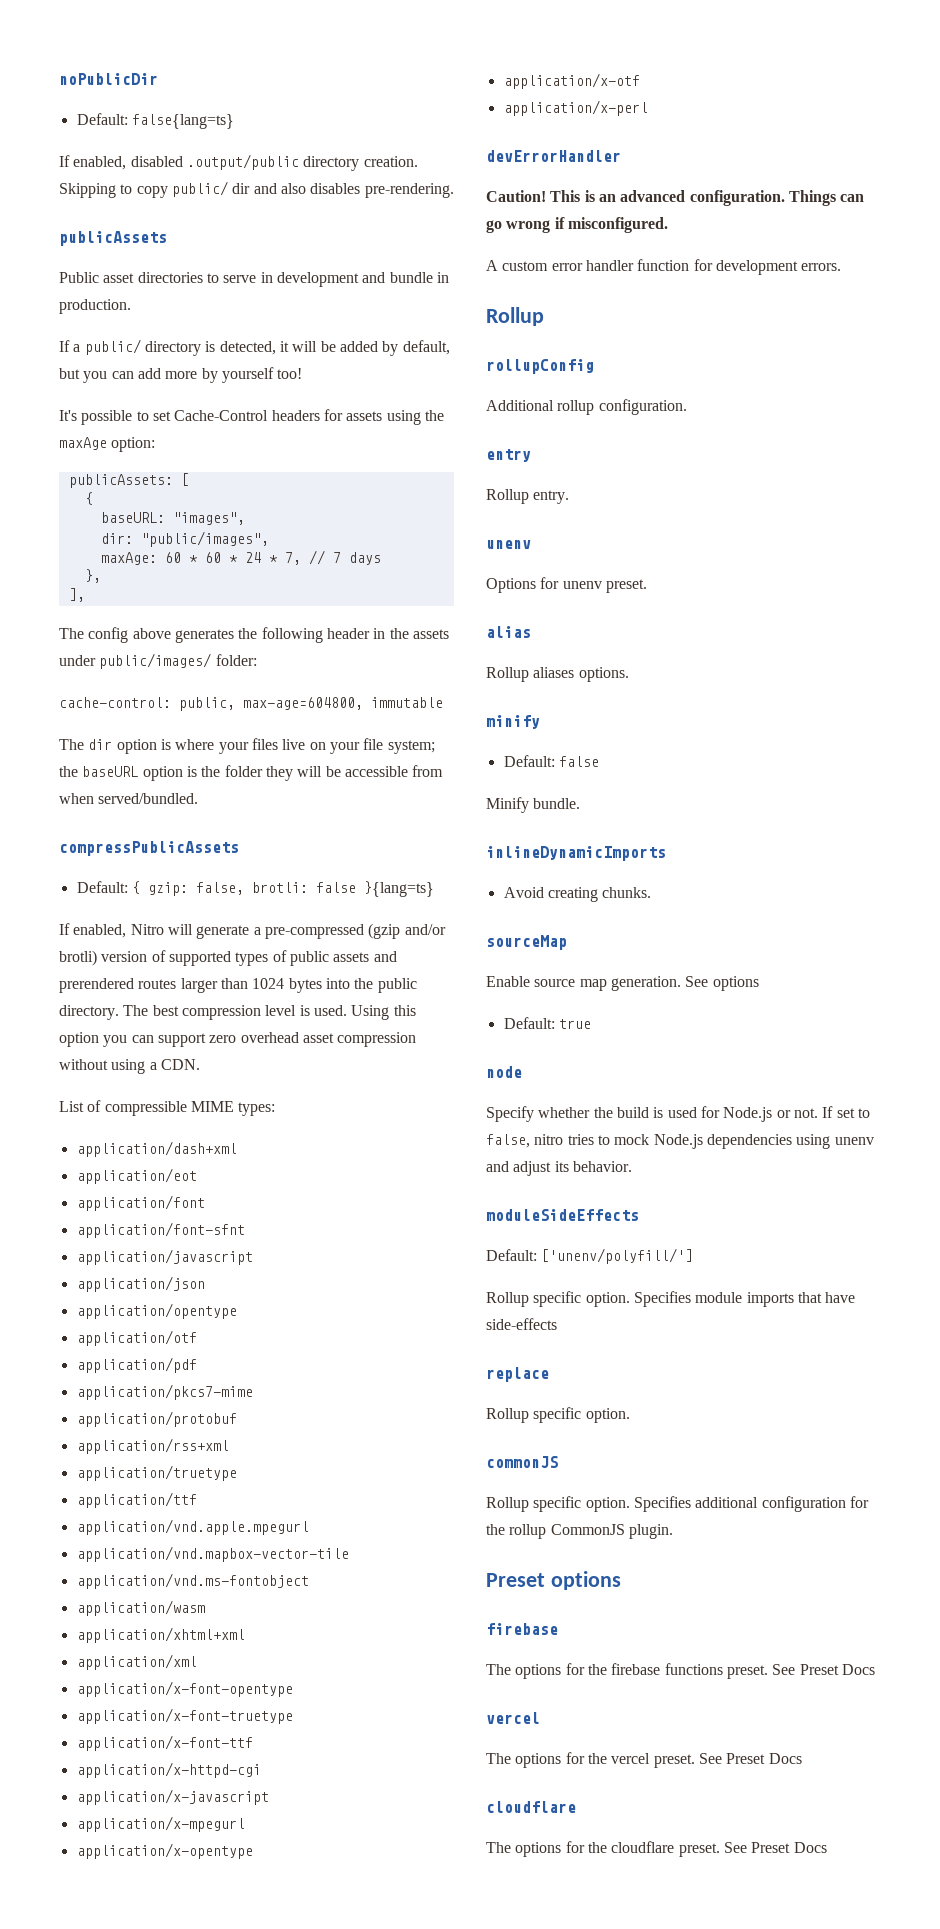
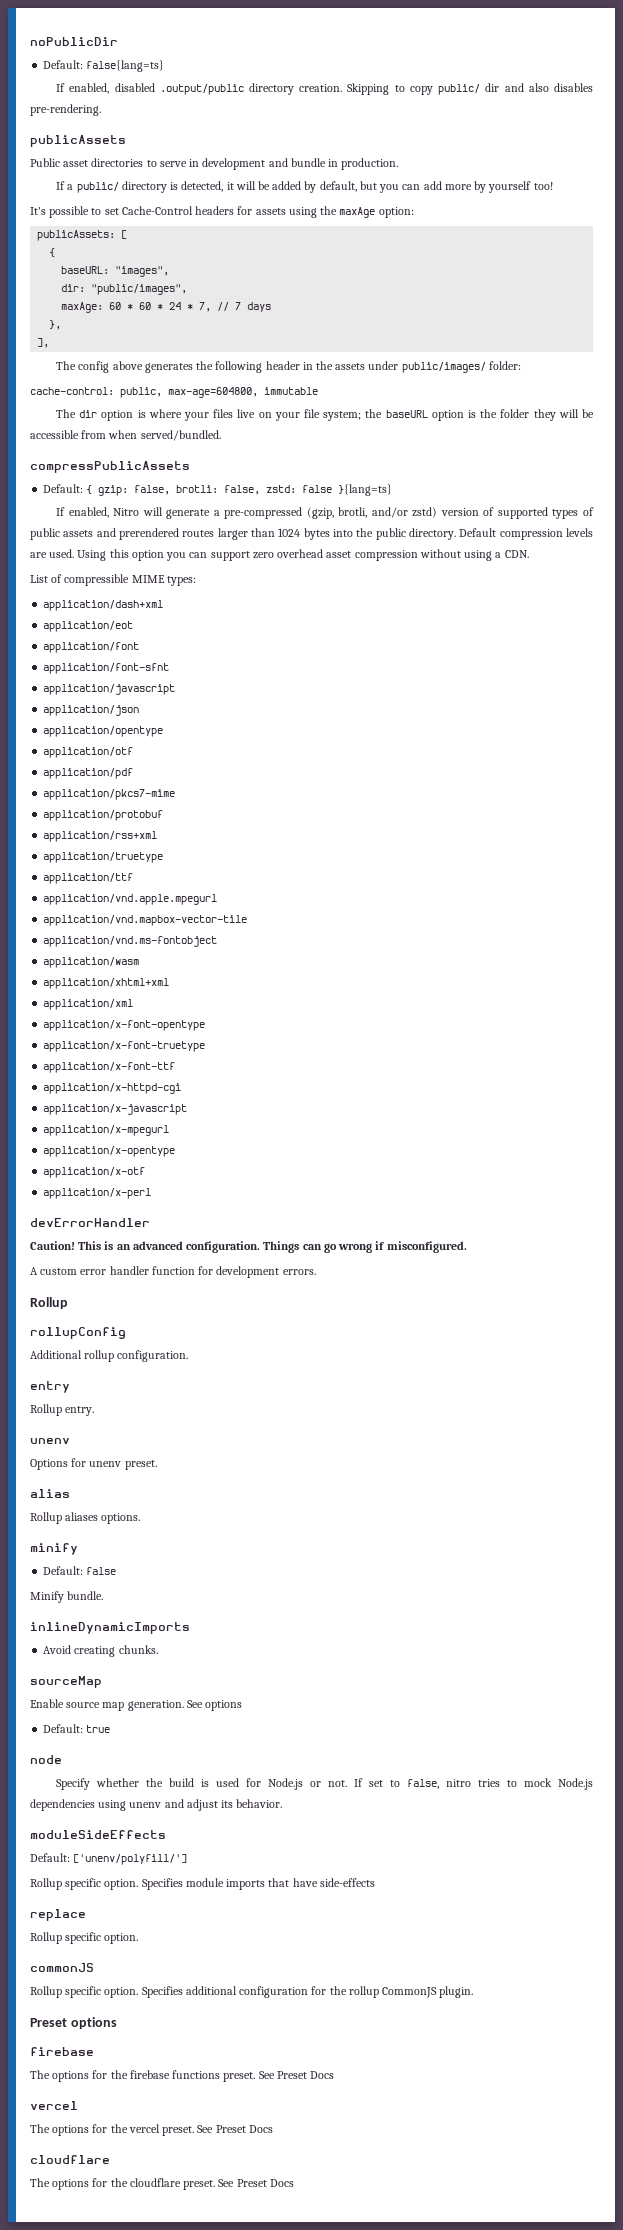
- Default: { gzip: false, brotli: false }{lang=ts}
+ Default: { gzip: false, brotli: false, zstd: false }{lang=ts}
- If enabled, Nitro will generate a pre-compressed (gzip and/or brotli) version of supported types of public assets and prerendered routes larger than 1024 bytes into the public directory.
+ If enabled, Nitro will generate a pre-compressed (gzip, brotli, and/or zstd) version of supported types of public assets and prerendered routes larger than 1024 bytes into the public directory.
- The best compression level is used.
+ Default compression levels are used.

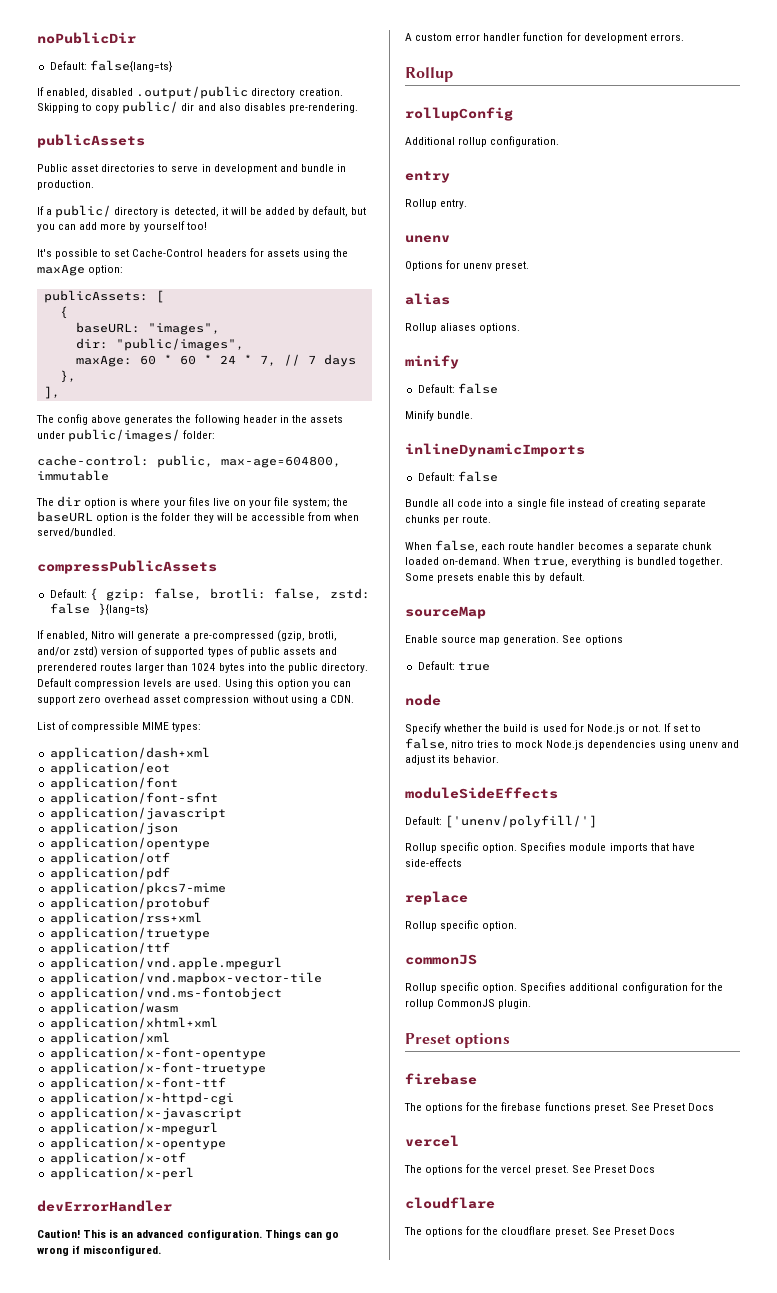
  inlineDynamicImports
- Avoid creating chunks.
+ Default: false
+ Bundle all code into a single file instead of creating separate chunks per route.
+ When false, each route handler becomes a separate chunk loaded on-demand. When true, everything is bundled together. Some presets enable this by default.

